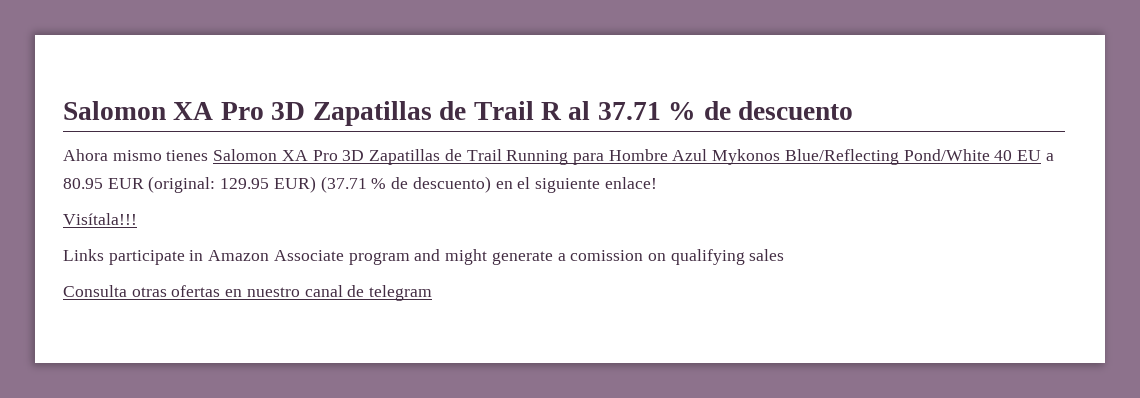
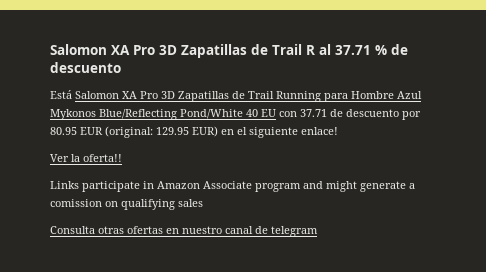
- Ahora mismo tienes Salomon XA Pro 3D Zapatillas de Trail Running para Hombre Azul Mykonos Blue/Reflecting Pond/White 40 EU a 80.95 EUR (original: 129.95 EUR) (37.71 % de descuento) en el siguiente enlace!
+ Está Salomon XA Pro 3D Zapatillas de Trail Running para Hombre Azul Mykonos Blue/Reflecting Pond/White 40 EU con 37.71 de descuento por 80.95 EUR (original: 129.95 EUR) en el siguiente enlace!
- Visítala!!!
+ Ver la oferta!!

